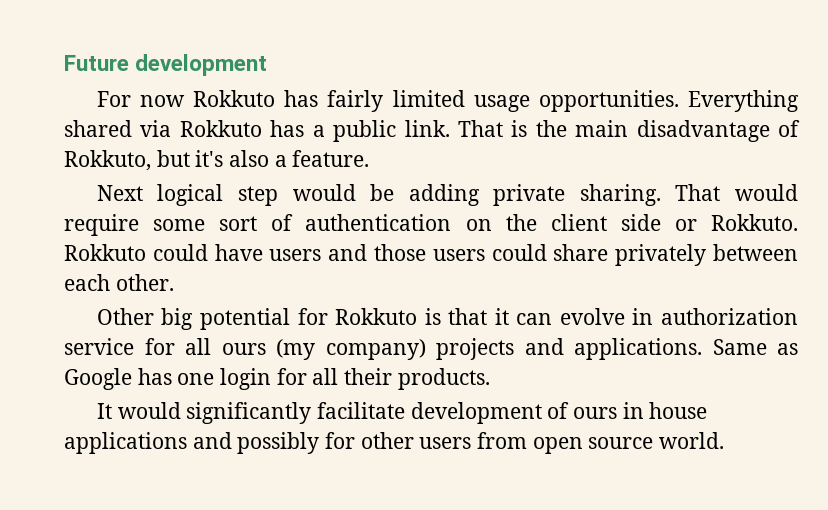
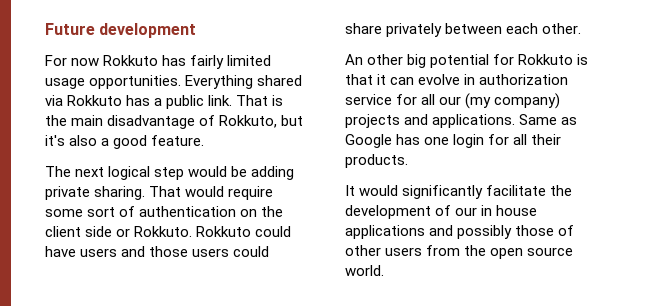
- That is the main disadvantage of Rokkuto, but it's also a feature.
+ That is the main disadvantage of Rokkuto, but it's also a good feature.
- Next logical step would be adding private sharing.
+ The next logical step would be adding private sharing.
- Other big potential for Rokkuto is that it can evolve in authorization service for all ours (my company) projects and applications.
+ An other big potential for Rokkuto is that it can evolve in authorization service for all our (my company) projects and applications.
- It would significantly facilitate development of ours in house applications and possibly for other users from open source world.
+ It would significantly facilitate the development of our in house applications and possibly those of other users from the open source world.

